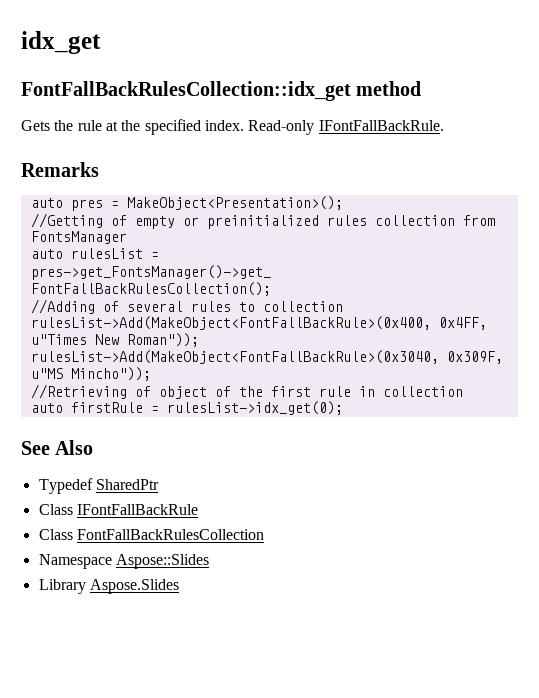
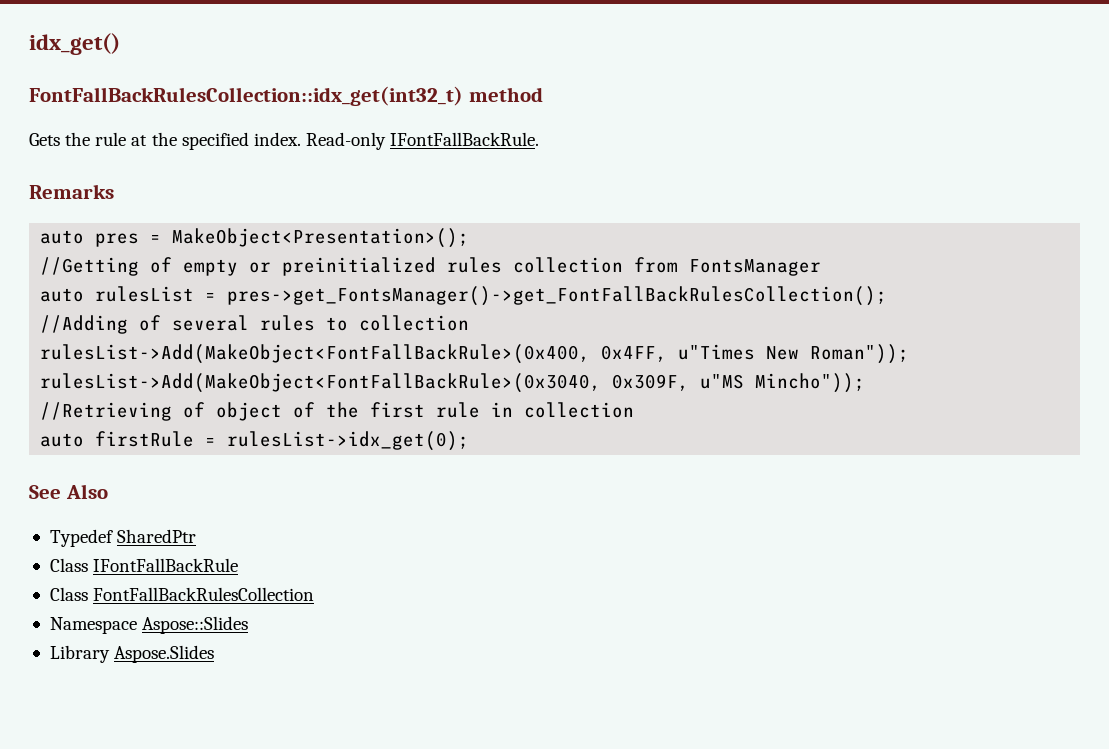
- idx_get
- FontFallBackRulesCollection::idx_get method
+ idx_get()
+ FontFallBackRulesCollection::idx_get(int32_t) method

